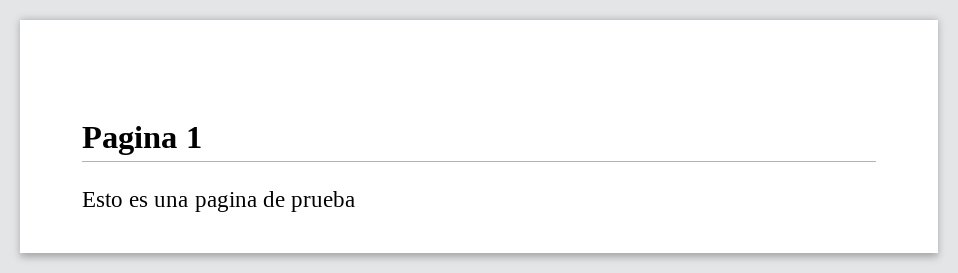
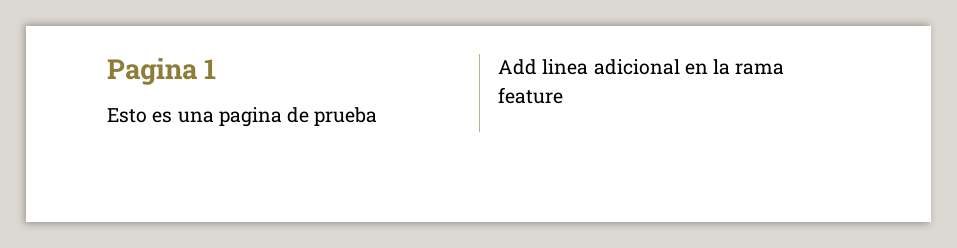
+ Add linea adicional en la rama feature

